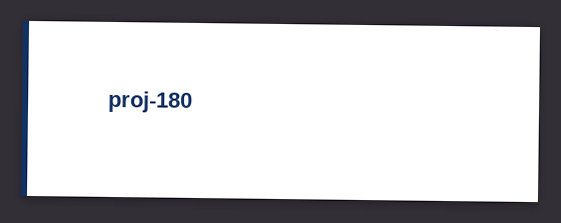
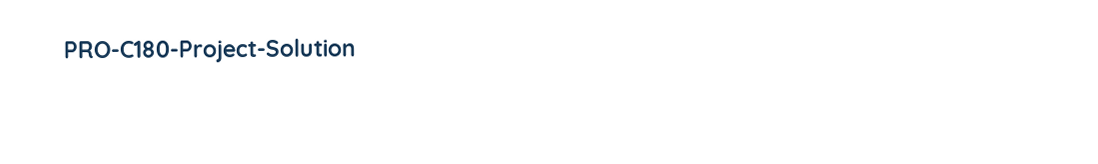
- proj-180
+ PRO-C180-Project-Solution

